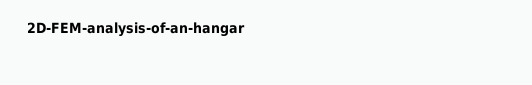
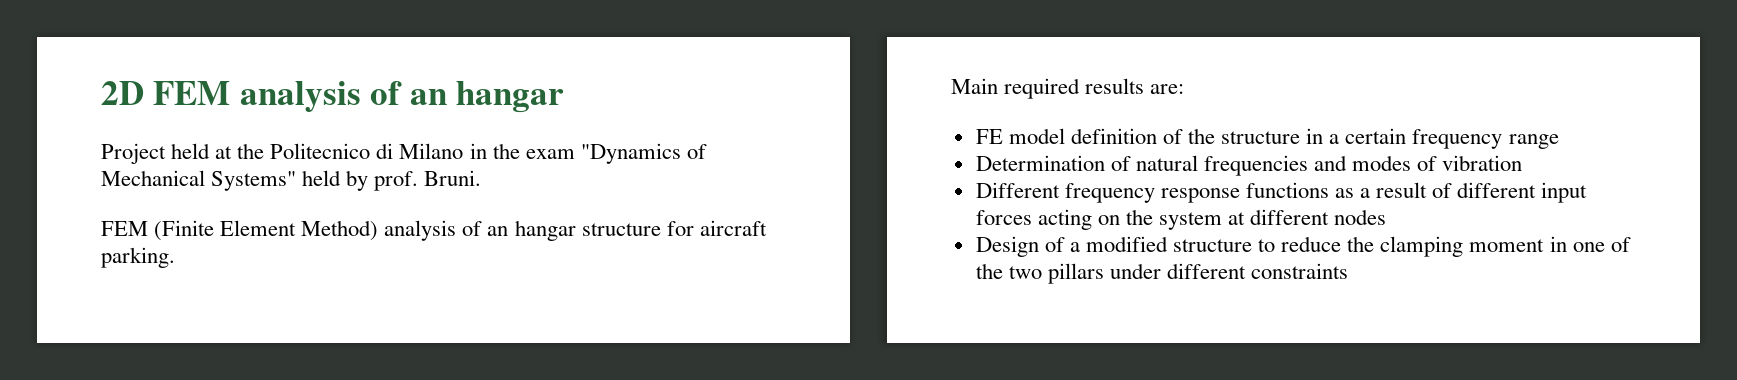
- 2D-FEM-analysis-of-an-hangar
+ 2D FEM analysis of an hangar
+ Project held at the Politecnico di Milano in the exam "Dynamics of Mechanical Systems" held by prof. Bruni.
+ FEM (Finite Element Method) analysis of an hangar structure for aircraft parking.
+ Main required results are:
+ FE model definition of the structure in a certain frequency range
+ Determination of natural frequencies and modes of vibration
+ Different frequency response functions as a result of different input forces acting on the system at different nodes
+ Design of a modified structure to reduce the clamping moment in one of the two pillars under different constraints

